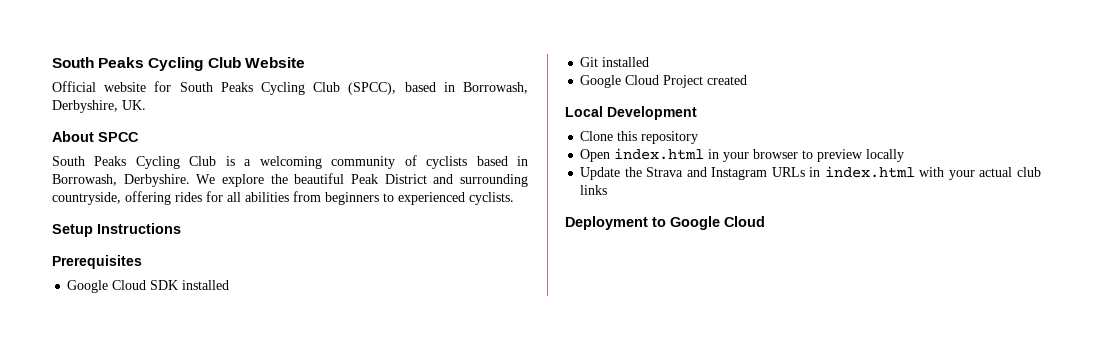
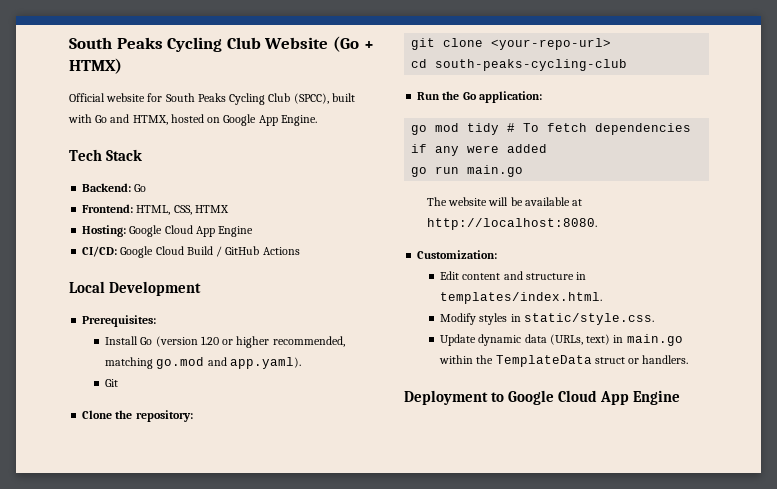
- South Peaks Cycling Club Website
+ South Peaks Cycling Club Website (Go + HTMX)
- Official website for South Peaks Cycling Club (SPCC), based in Borrowash, Derbyshire, UK.
- About SPCC
- South Peaks Cycling Club is a welcoming community of cyclists based in Borrowash, Derbyshire. We explore the beautiful Peak District and surrounding countryside, offering rides for all abilities from beginners to experienced cyclists.
- Setup Instructions
- Prerequisites
- Google Cloud SDK installed
- Git installed
- Google Cloud Project created
+ Official website for South Peaks Cycling Club (SPCC), built with Go and HTMX, hosted on Google App Engine.
+ Tech Stack
+ Backend: Go
+ Frontend: HTML, CSS, HTMX
+ Hosting: Google Cloud App Engine
+ CI/CD: Google Cloud Build / GitHub Actions
  Local Development
- Clone this repository
- Open index.html in your browser to preview locally
- Update the Strava and Instagram URLs in index.html with your actual club links
+ Prerequisites:
+ Install Go (version 1.20 or higher recommended, matching go.mod and app.yaml).
+ Git
+ Clone the repository:
+ git clone <your-repo-url>
+ cd south-peaks-cycling-club
+ Run the Go application:
+ go mod tidy # To fetch dependencies if any were added
+ go run main.go
+ The website will be available at http://localhost:8080.
+ Customization:
+ Edit content and structure in templates/index.html.
+ Modify styles in static/style.css.
+ Update dynamic data (URLs, text) in main.go within the TemplateData struct or handlers.
- Deployment to Google Cloud
+ Deployment to Google Cloud App Engine

